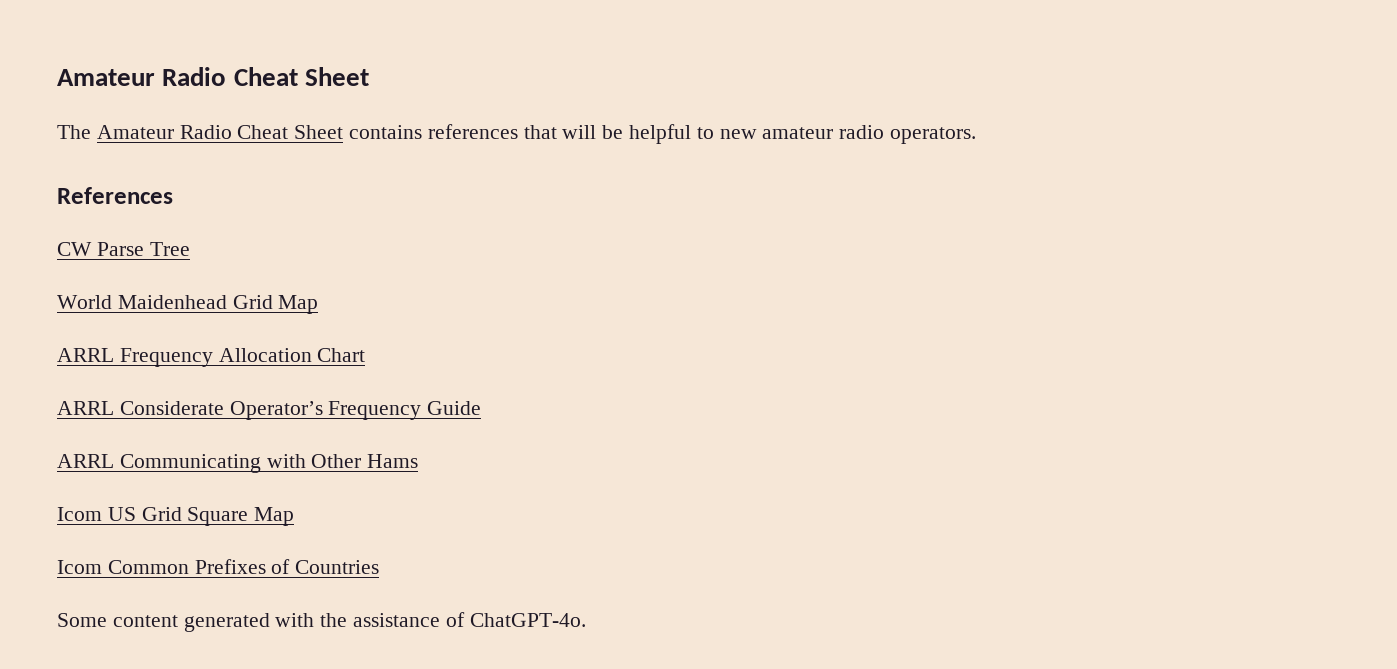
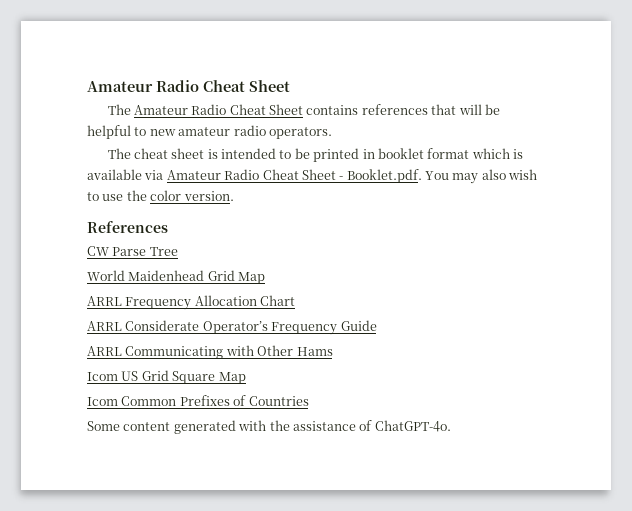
+ The cheat sheet is intended to be printed in booklet format which is available via Amateur Radio Cheat Sheet - Booklet.pdf. You may also wish to use the color version.

